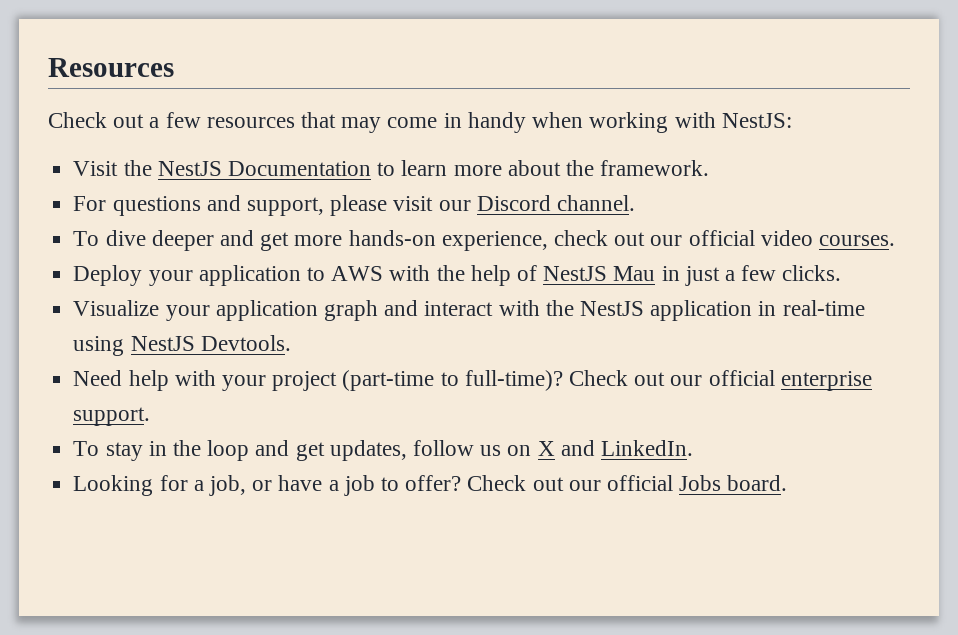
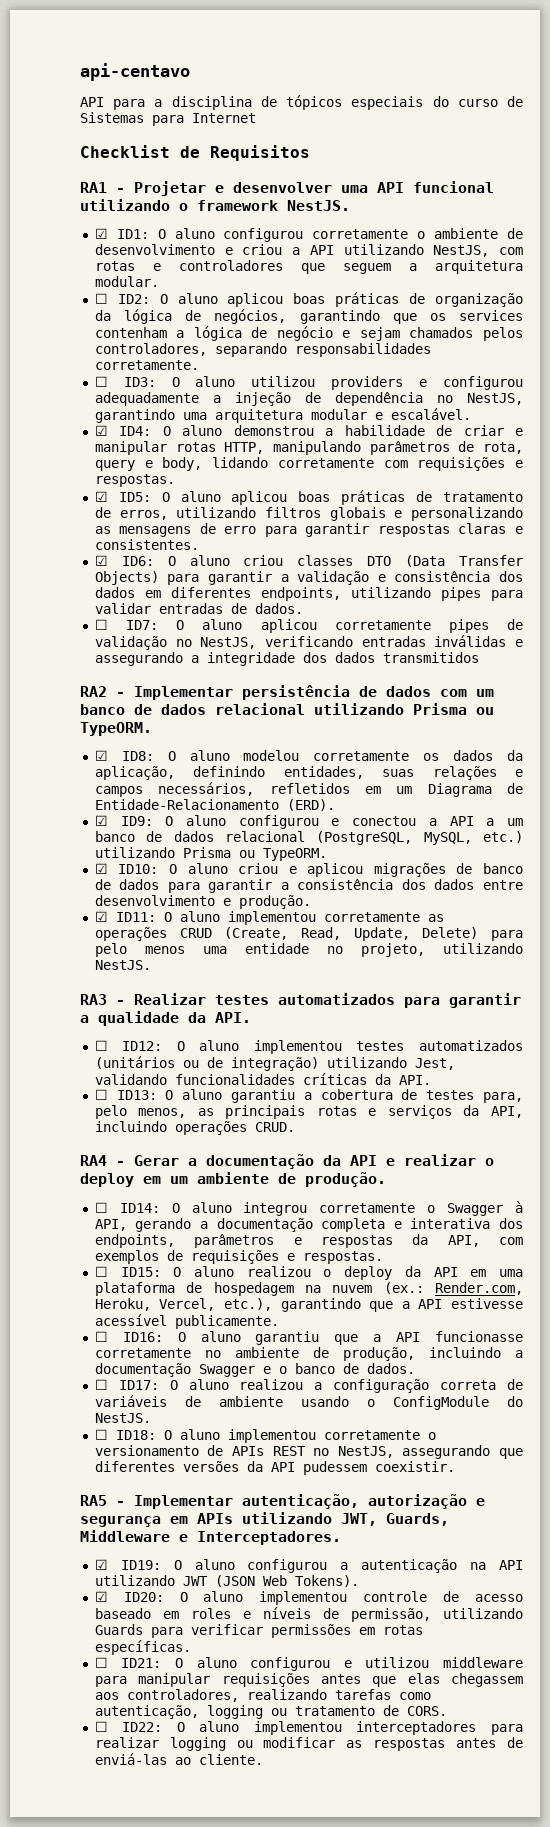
- Resources
- Check out a few resources that may come in handy when working with NestJS:
- Visit the NestJS Documentation to learn more about the framework.
- For questions and support, please visit our Discord channel.
- To dive deeper and get more hands-on experience, check out our official video courses.
- Deploy your application to AWS with the help of NestJS Mau in just a few clicks.
- Visualize your application graph and interact with the NestJS application in real-time using NestJS Devtools.
- Need help with your project (part-time to full-time)? Check out our official enterprise support.
- To stay in the loop and get updates, follow us on X and LinkedIn.
- Looking for a job, or have a job to offer? Check out our official Jobs board.
+ api-centavo
+ API para a disciplina de tópicos especiais do curso de Sistemas para Internet
+ Checklist de Requisitos
+ RA1 - Projetar e desenvolver uma API funcional utilizando o framework NestJS.
+ ☑ ID1: O aluno configurou corretamente o ambiente de desenvolvimento e criou a API utilizando NestJS, com rotas e controladores que seguem a arquitetura modular.
+ ☐ ID2: O aluno aplicou boas práticas de organização da lógica de negócios, garantindo que os services contenham a lógica de negócio e sejam chamados pelos controladores, separando responsabilidades corretamente.
+ ☐ ID3: O aluno utilizou providers e configurou adequadamente a injeção de dependência no NestJS, garantindo uma arquitetura modular e escalável.
+ ☑ ID4: O aluno demonstrou a habilidade de criar e manipular rotas HTTP, manipulando parâmetros de rota, query e body, lidando corretamente com requisições e respostas.
+ ☑ ID5: O aluno aplicou boas práticas de tratamento de erros, utilizando filtros globais e personalizando as mensagens de erro para garantir respostas claras e consistentes.
+ ☑ ID6: O aluno criou classes DTO (Data Transfer Objects) para garantir a validação e consistência dos dados em diferentes endpoints, utilizando pipes para validar entradas de dados.
+ ☐ ID7: O aluno aplicou corretamente pipes de validação no NestJS, verificando entradas inválidas e assegurando a integridade dos dados transmitidos
+ RA2 - Implementar persistência de dados com um banco de dados relacional utilizando Prisma ou TypeORM.
+ ☑ ID8: O aluno modelou corretamente os dados da aplicação, definindo entidades, suas relações e campos necessários, refletidos em um Diagrama de Entidade-Relacionamento (ERD).
+ ☑ ID9: O aluno configurou e conectou a API a um banco de dados relacional (PostgreSQL, MySQL, etc.) utilizando Prisma ou TypeORM.
+ ☑ ID10: O aluno criou e aplicou migrações de banco de dados para garantir a consistência dos dados entre desenvolvimento e produção.
+ ☑ ID11: O aluno implementou corretamente as operações CRUD (Create, Read, Update, Delete) para pelo menos uma entidade no projeto, utilizando NestJS.
+ RA3 - Realizar testes automatizados para garantir a qualidade da API.
+ ☐ ID12: O aluno implementou testes automatizados (unitários ou de integração) utilizando Jest, validando funcionalidades críticas da API.
+ ☐ ID13: O aluno garantiu a cobertura de testes para, pelo menos, as principais rotas e serviços da API, incluindo operações CRUD.
+ RA4 - Gerar a documentação da API e realizar o deploy em um ambiente de produção.
+ ☐ ID14: O aluno integrou corretamente o Swagger à API, gerando a documentação completa e interativa dos endpoints, parâmetros e respostas da API, com exemplos de requisições e respostas.
+ ☐ ID15: O aluno realizou o deploy da API em uma plataforma de hospedagem na nuvem (ex.: Render.com, Heroku, Vercel, etc.), garantindo que a API estivesse acessível publicamente.
+ ☐ ID16: O aluno garantiu que a API funcionasse corretamente no ambiente de produção, incluindo a documentação Swagger e o banco de dados.
+ ☐ ID17: O aluno realizou a configuração correta de variáveis de ambiente usando o ConfigModule do NestJS.
+ ☐ ID18: O aluno implementou corretamente o versionamento de APIs REST no NestJS, assegurando que diferentes versões da API pudessem coexistir.
+ RA5 - Implementar autenticação, autorização e segurança em APIs utilizando JWT, Guards, Middleware e Interceptadores.
+ ☑ ID19: O aluno configurou a autenticação na API utilizando JWT (JSON Web Tokens).
+ ☑ ID20: O aluno implementou controle de acesso baseado em roles e níveis de permissão, utilizando Guards para verificar permissões em rotas específicas.
+ ☐ ID21: O aluno configurou e utilizou middleware para manipular requisições antes que elas chegassem aos controladores, realizando tarefas como autenticação, logging ou tratamento de CORS.
+ ☐ ID22: O aluno implementou interceptadores para realizar logging ou modificar as respostas antes de enviá-las ao cliente.

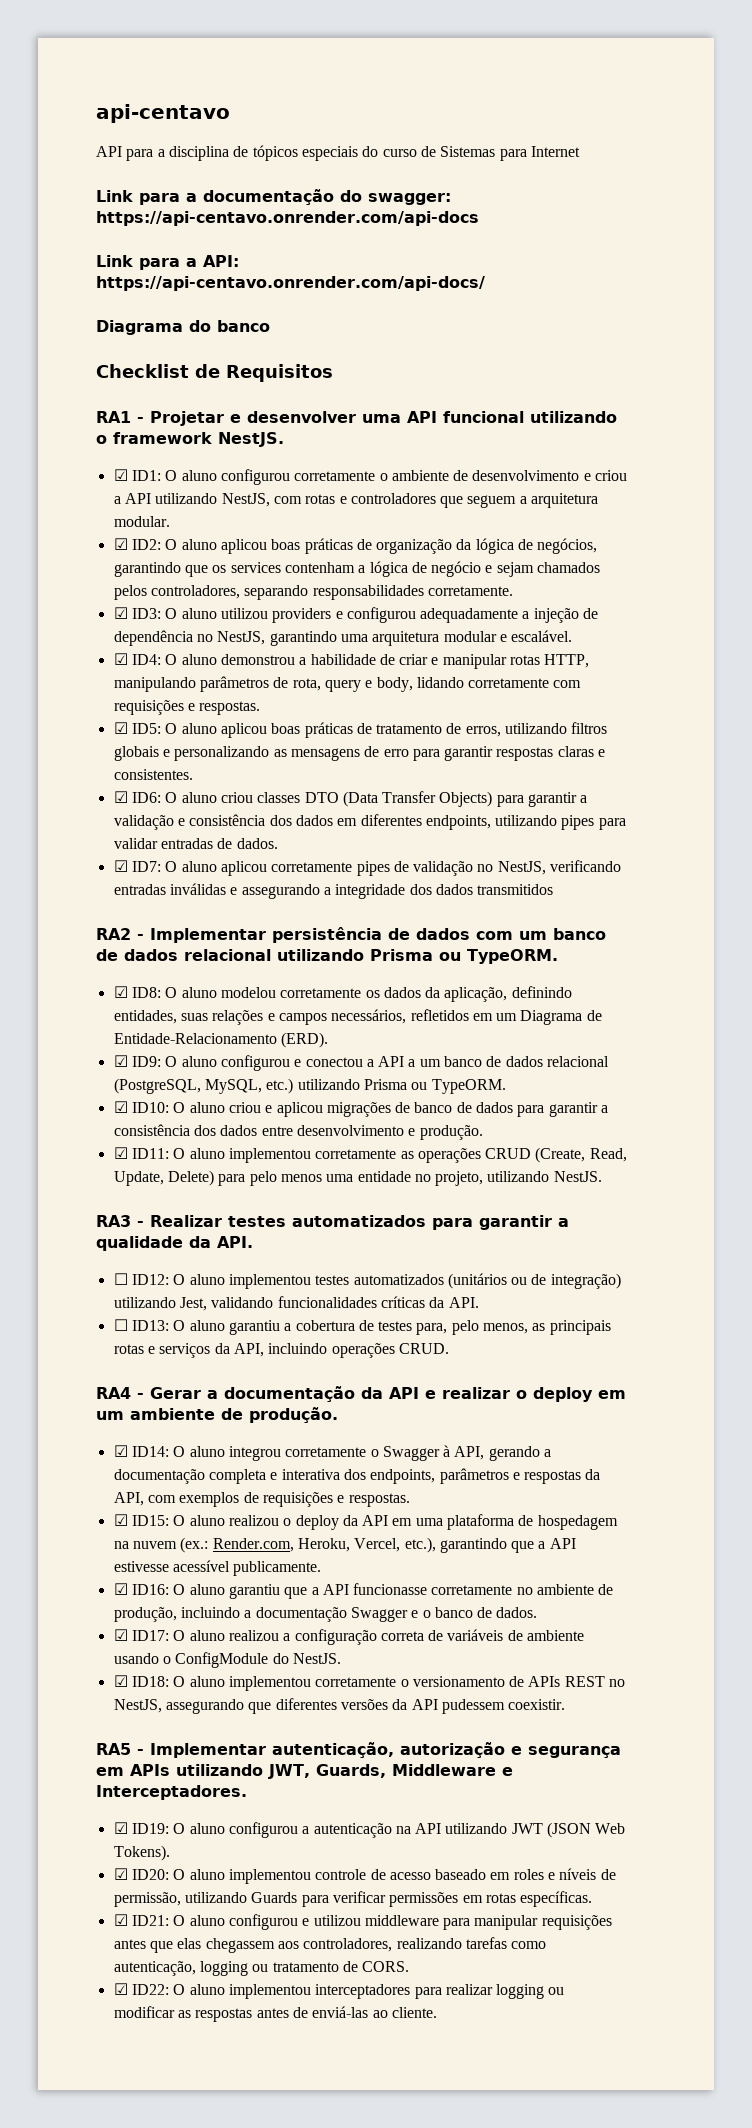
+ Link para a documentação do swagger: https://api-centavo.onrender.com/api-docs
+ Link para a API: https://api-centavo.onrender.com/api-docs/
+ Diagrama do banco
- ☐ ID2: O aluno aplicou boas práticas de organização da lógica de negócios, garantindo que os services contenham a lógica de negócio e sejam chamados pelos controladores, separando responsabilidades corretamente.
+ ☑ ID2: O aluno aplicou boas práticas de organização da lógica de negócios, garantindo que os services contenham a lógica de negócio e sejam chamados pelos controladores, separando responsabilidades corretamente.
- ☐ ID3: O aluno utilizou providers e configurou adequadamente a injeção de dependência no NestJS, garantindo uma arquitetura modular e escalável.
+ ☑ ID3: O aluno utilizou providers e configurou adequadamente a injeção de dependência no NestJS, garantindo uma arquitetura modular e escalável.
- ☐ ID7: O aluno aplicou corretamente pipes de validação no NestJS, verificando entradas inválidas e assegurando a integridade dos dados transmitidos
+ ☑ ID7: O aluno aplicou corretamente pipes de validação no NestJS, verificando entradas inválidas e assegurando a integridade dos dados transmitidos
- ☐ ID14: O aluno integrou corretamente o Swagger à API, gerando a documentação completa e interativa dos endpoints, parâmetros e respostas da API, com exemplos de requisições e respostas.
+ ☑ ID14: O aluno integrou corretamente o Swagger à API, gerando a documentação completa e interativa dos endpoints, parâmetros e respostas da API, com exemplos de requisições e respostas.
- ☐ ID15: O aluno realizou o deploy da API em uma plataforma de hospedagem na nuvem (ex.: Render.com, Heroku, Vercel, etc.), garantindo que a API estivesse acessível publicamente.
+ ☑ ID15: O aluno realizou o deploy da API em uma plataforma de hospedagem na nuvem (ex.: Render.com, Heroku, Vercel, etc.), garantindo que a API estivesse acessível publicamente.
- ☐ ID16: O aluno garantiu que a API funcionasse corretamente no ambiente de produção, incluindo a documentação Swagger e o banco de dados.
+ ☑ ID16: O aluno garantiu que a API funcionasse corretamente no ambiente de produção, incluindo a documentação Swagger e o banco de dados.
- ☐ ID17: O aluno realizou a configuração correta de variáveis de ambiente usando o ConfigModule do NestJS.
+ ☑ ID17: O aluno realizou a configuração correta de variáveis de ambiente usando o ConfigModule do NestJS.
- ☐ ID18: O aluno implementou corretamente o versionamento de APIs REST no NestJS, assegurando que diferentes versões da API pudessem coexistir.
+ ☑ ID18: O aluno implementou corretamente o versionamento de APIs REST no NestJS, assegurando que diferentes versões da API pudessem coexistir.
- ☐ ID21: O aluno configurou e utilizou middleware para manipular requisições antes que elas chegassem aos controladores, realizando tarefas como autenticação, logging ou tratamento de CORS.
+ ☑ ID21: O aluno configurou e utilizou middleware para manipular requisições antes que elas chegassem aos controladores, realizando tarefas como autenticação, logging ou tratamento de CORS.
- ☐ ID22: O aluno implementou interceptadores para realizar logging ou modificar as respostas antes de enviá-las ao cliente.
+ ☑ ID22: O aluno implementou interceptadores para realizar logging ou modificar as respostas antes de enviá-las ao cliente.

